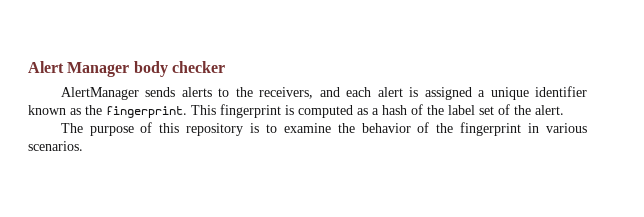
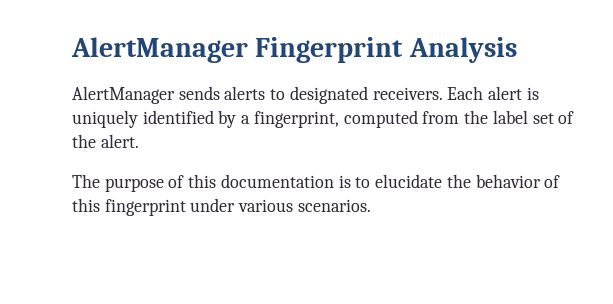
- Alert Manager body checker
+ AlertManager Fingerprint Analysis
- AlertManager sends alerts to the receivers, and each alert is assigned a unique identifier known as the fingerprint. This fingerprint is computed as a hash of the label set of the alert.
+ AlertManager sends alerts to designated receivers. Each alert is uniquely identified by a fingerprint, computed from the label set of the alert.
- The purpose of this repository is to examine the behavior of the fingerprint in various scenarios.
+ The purpose of this documentation is to elucidate the behavior of this fingerprint under various scenarios.

